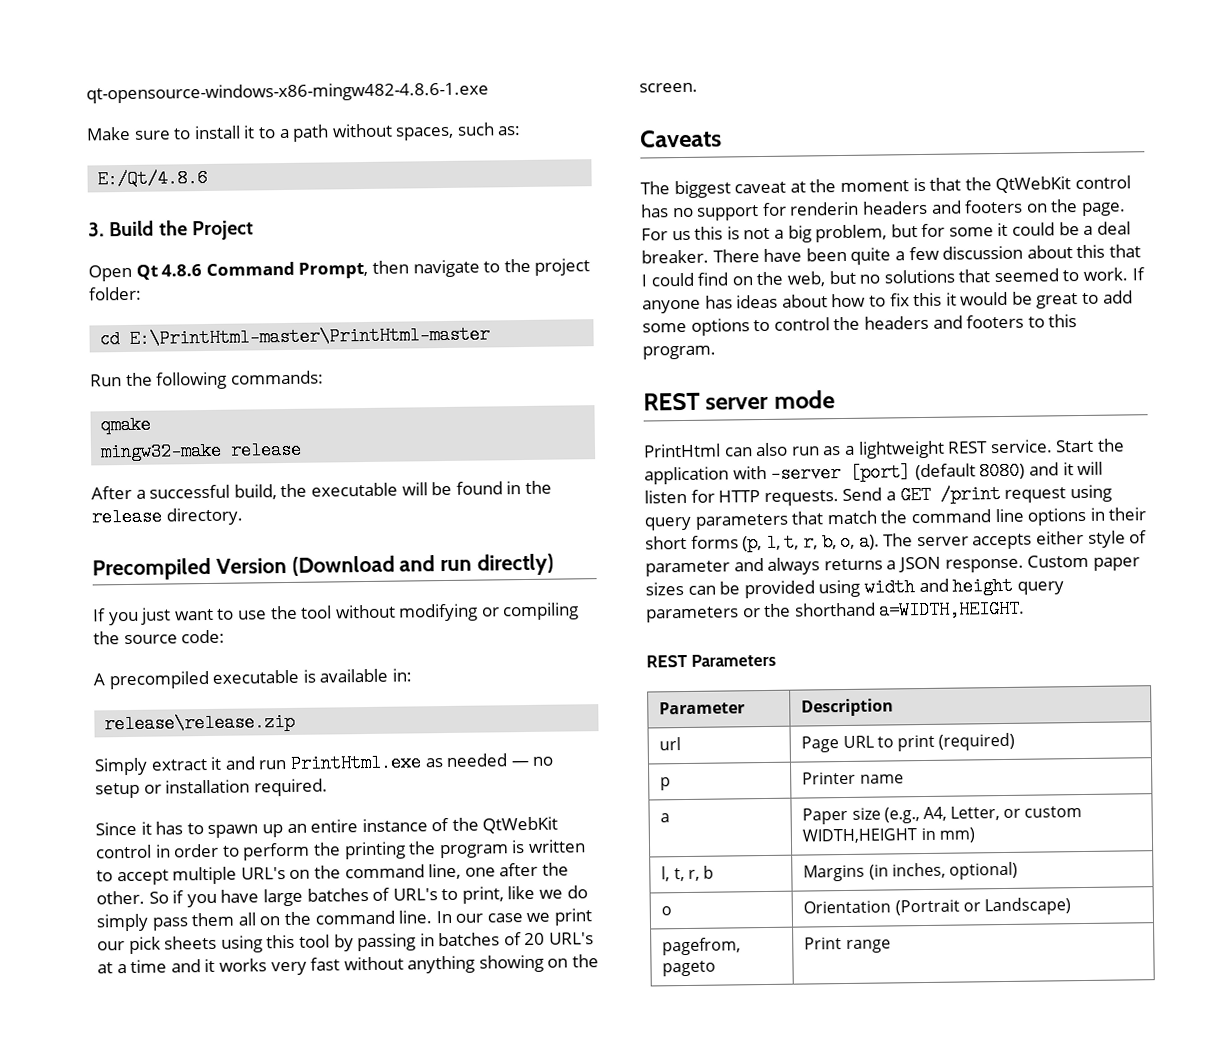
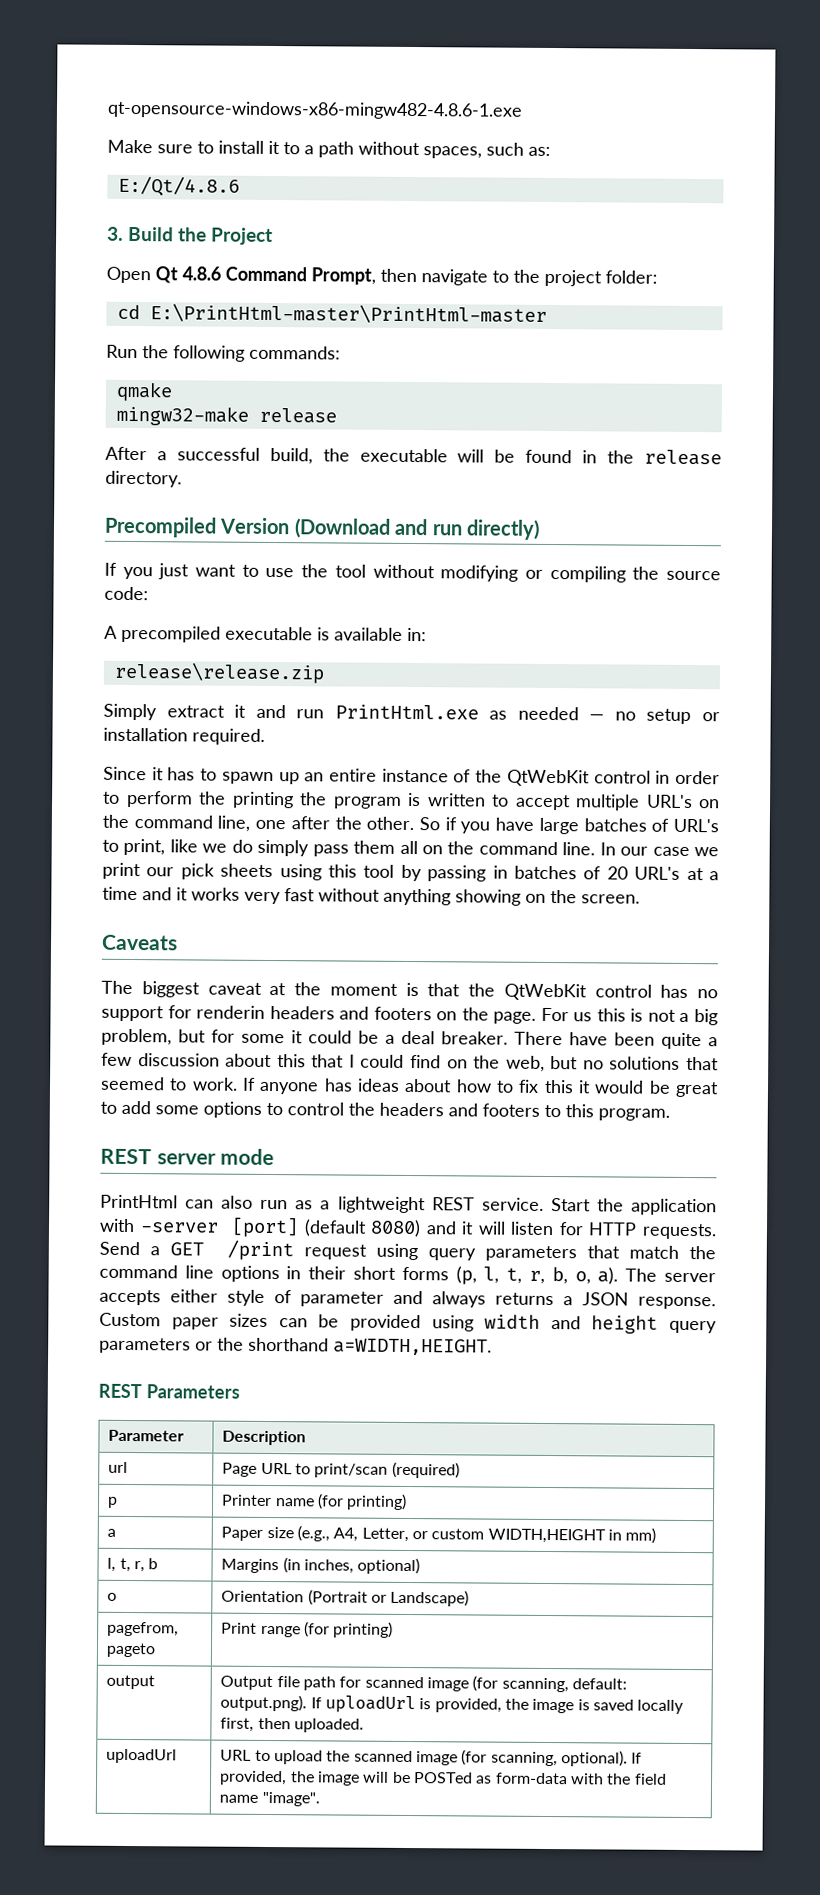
- url | Page URL to print (required)
+ url | Page URL to print/scan (required)
- p | Printer name
+ p | Printer name (for printing)
- pagefrom, pageto | Print range
+ pagefrom, pageto | Print range (for printing)
+ output | Output file path for scanned image (for scanning, default: output.png). If uploadUrl is provided, the image is saved locally first, then uploaded.
+ uploadUrl | URL to upload the scanned image (for scanning, optional). If provided, the image will be POSTed as form-data with the field name "image".

